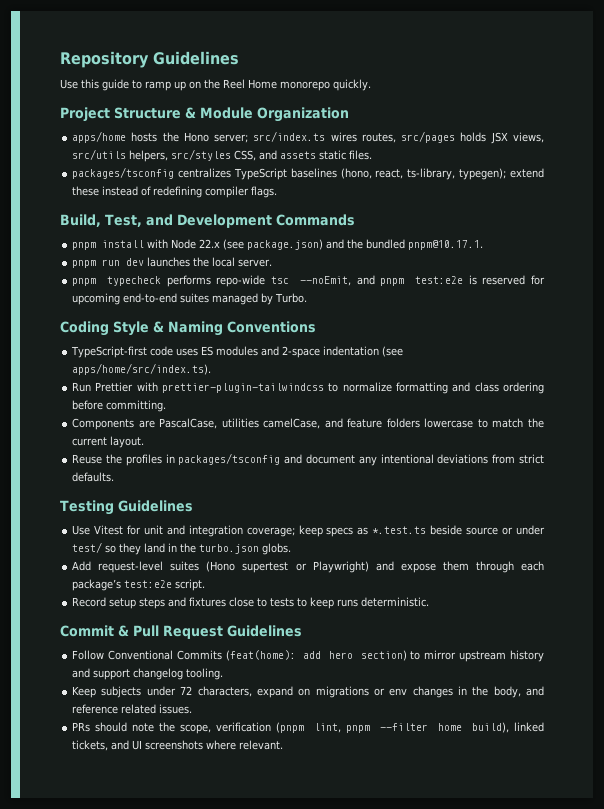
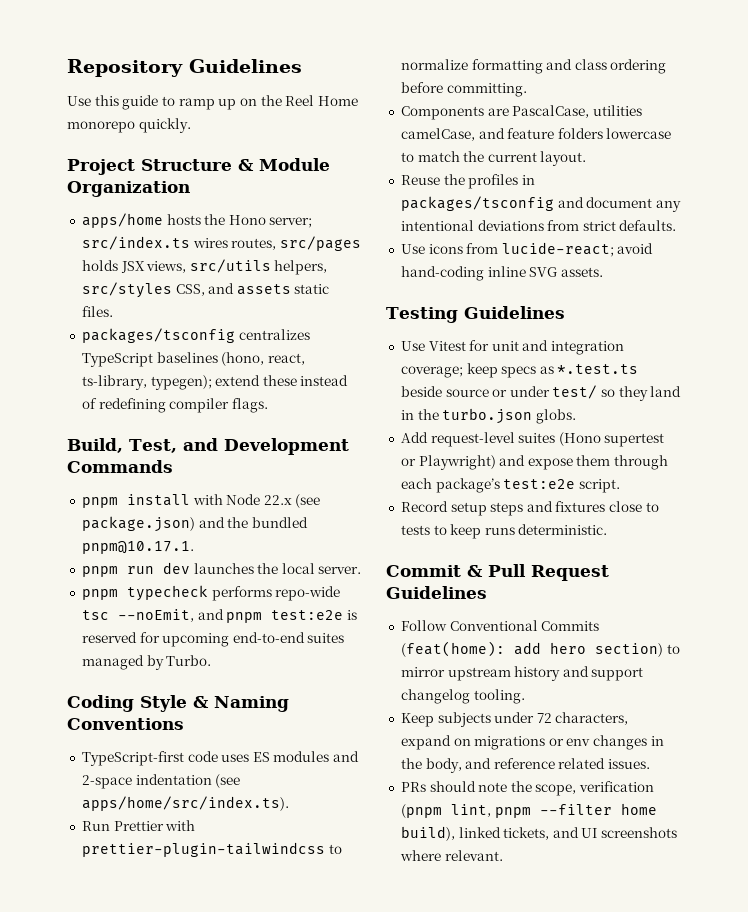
+ Use icons from lucide-react; avoid hand-coding inline SVG assets.

